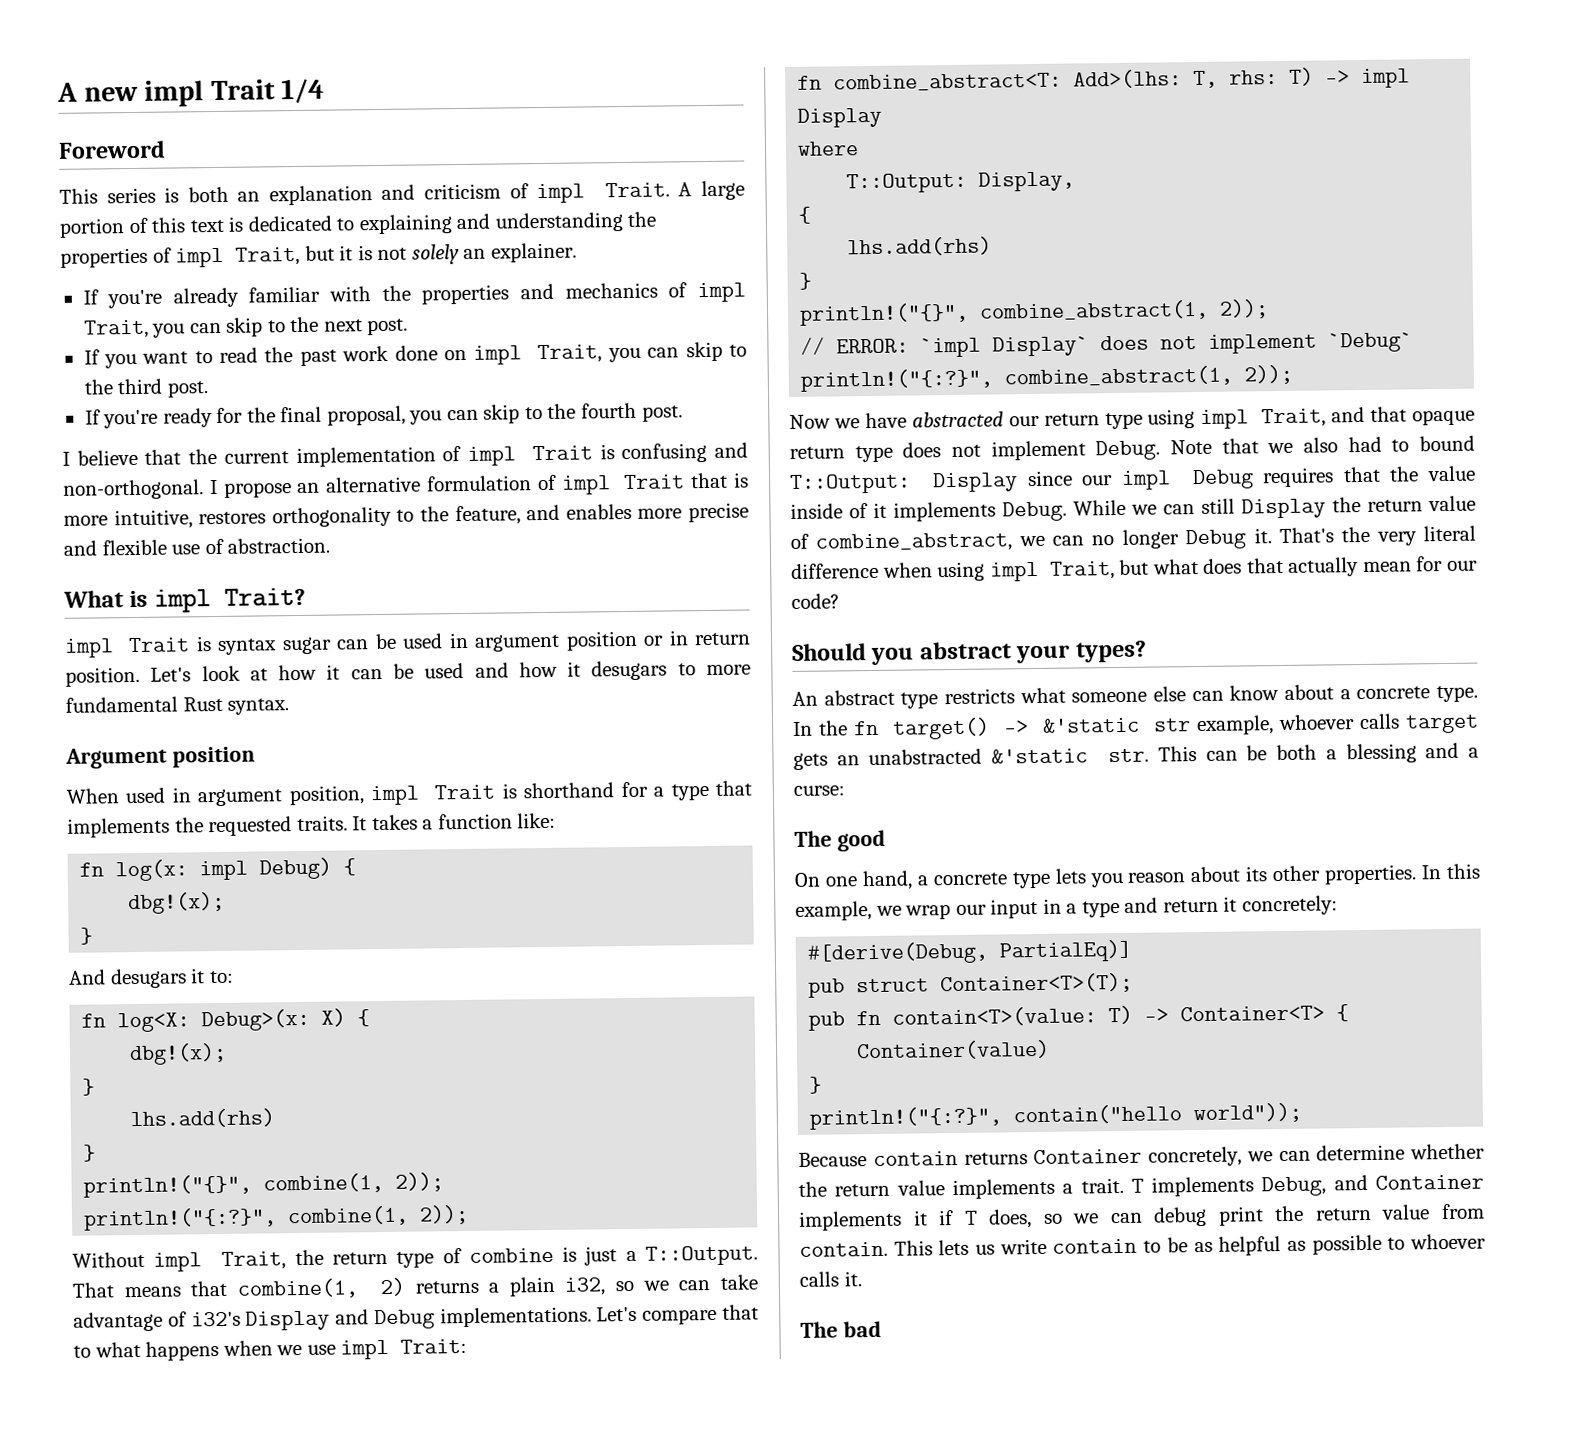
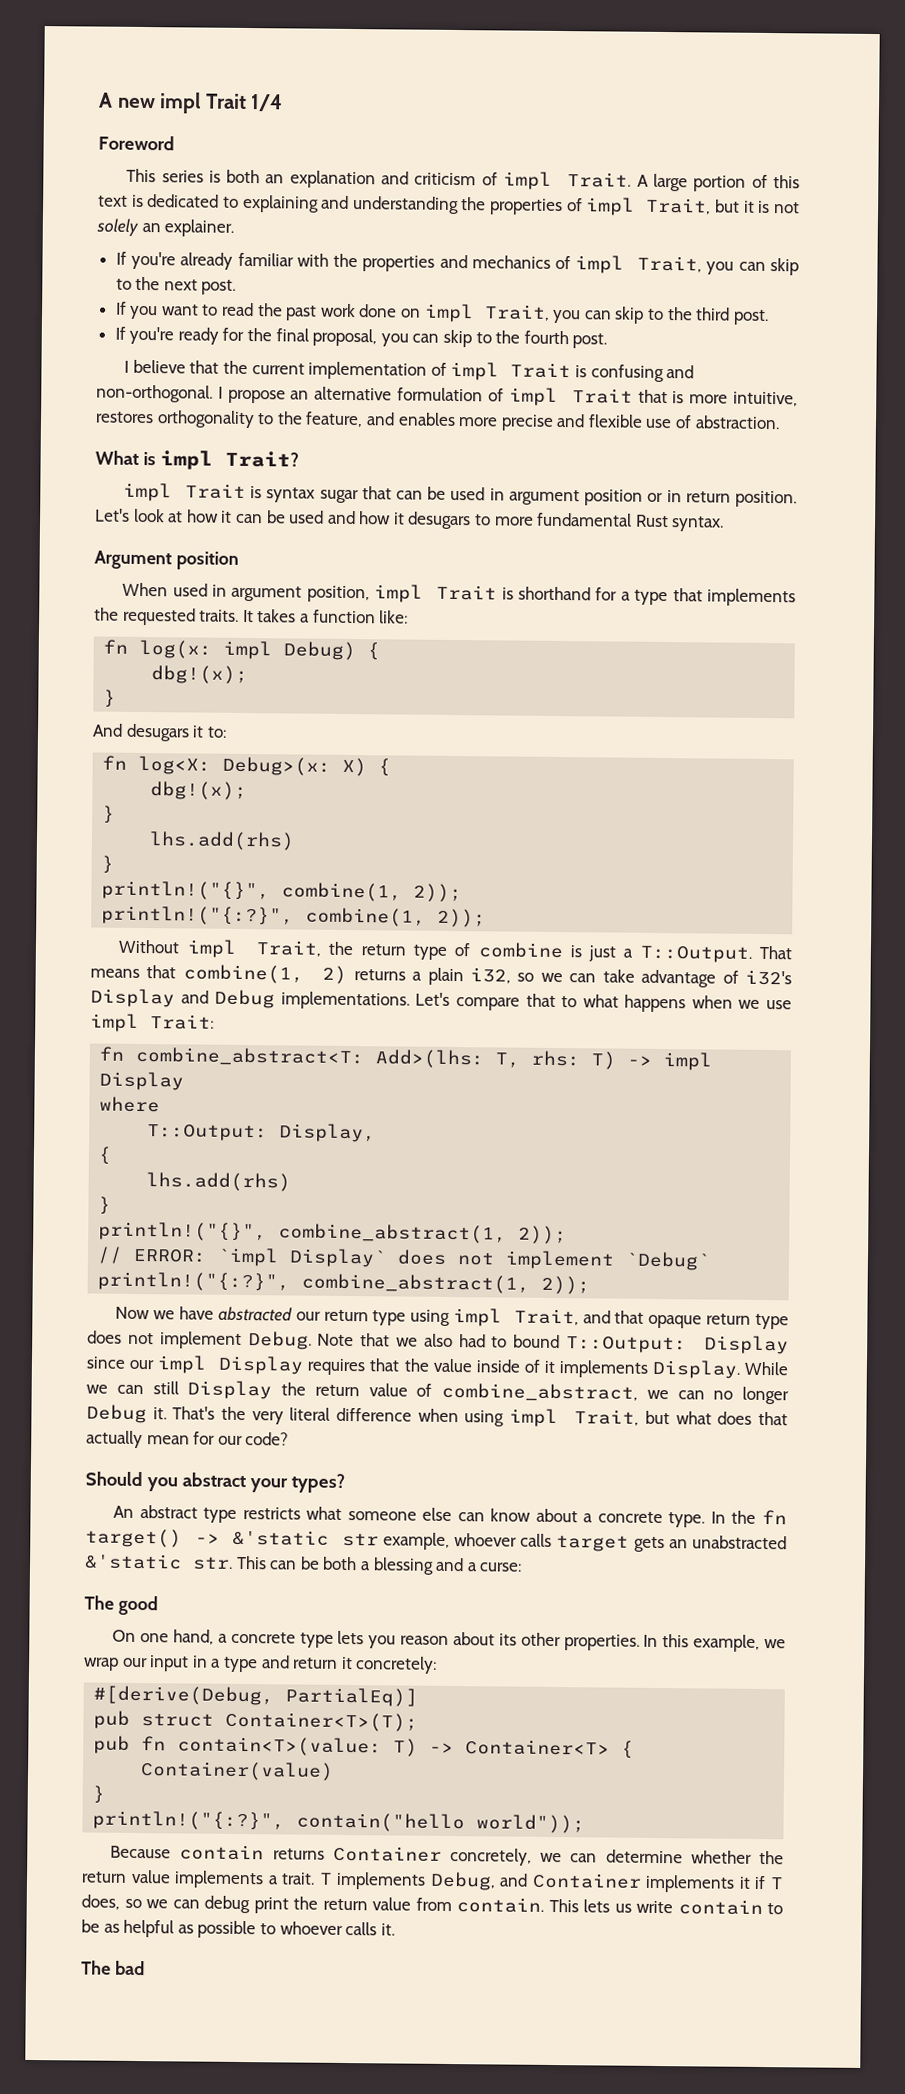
- impl Trait is syntax sugar can be used in argument position or in return position.
+ impl Trait is syntax sugar that can be used in argument position or in return position.
- Note that we also had to bound T::Output: Display since our impl Debug requires that the value inside of it implements Debug.
+ Note that we also had to bound T::Output: Display since our impl Display requires that the value inside of it implements Display.

